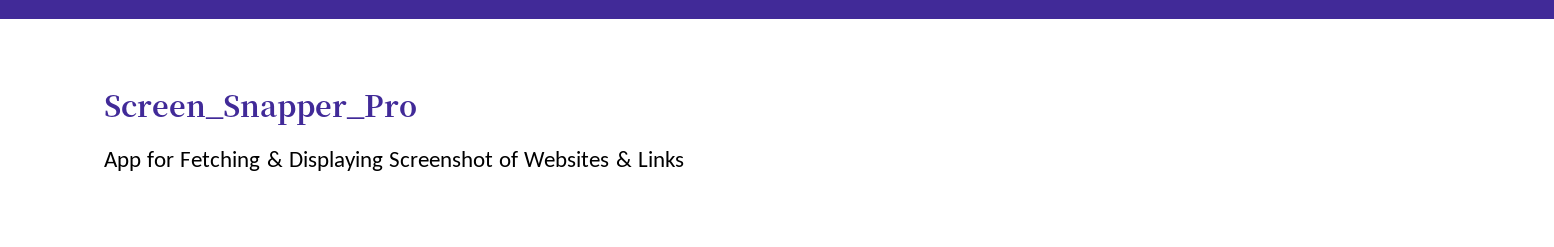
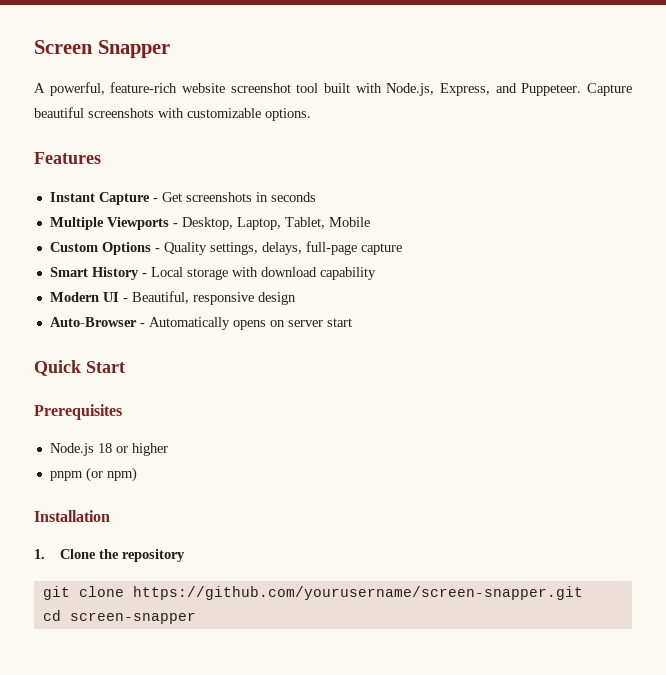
- Screen_Snapper_Pro
- App for Fetching & Displaying Screenshot of Websites & Links
+ Screen Snapper
+ A powerful, feature-rich website screenshot tool built with Node.js, Express, and Puppeteer. Capture beautiful screenshots with customizable options.
+ Features
+ Instant Capture - Get screenshots in seconds
+ Multiple Viewports - Desktop, Laptop, Tablet, Mobile
+ Custom Options - Quality settings, delays, full-page capture
+ Smart History - Local storage with download capability
+ Modern UI - Beautiful, responsive design
+ Auto-Browser - Automatically opens on server start
+ Quick Start
+ Prerequisites
+ Node.js 18 or higher
+ pnpm (or npm)
+ Installation
+ 1. Clone the repository
+ git clone https://github.com/yourusername/screen-snapper.git
+ cd screen-snapper

